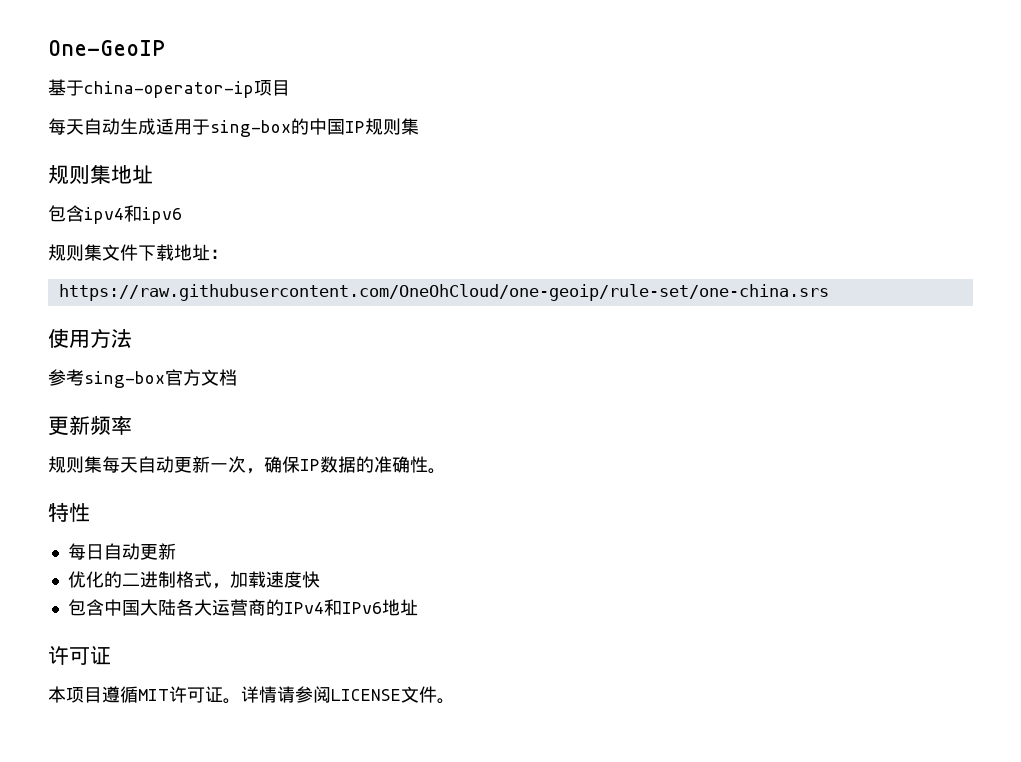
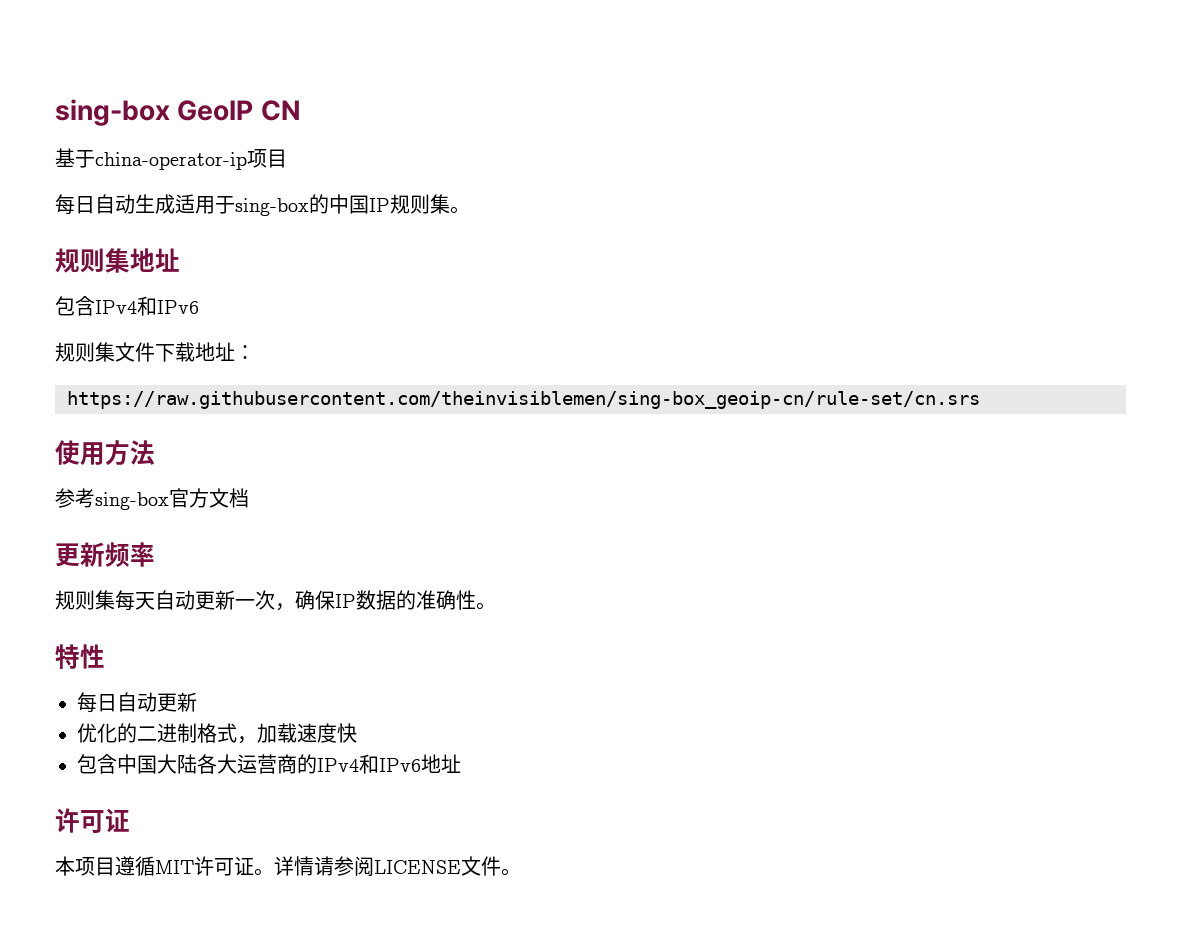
- One-GeoIP
+ sing-box GeoIP CN
- 每天自动生成适用于sing-box的中国IP规则集
+ 每日自动生成适用于sing-box的中国IP规则集。
- 包含ipv4和ipv6
+ 包含IPv4和IPv6
- https://raw.githubusercontent.com/OneOhCloud/one-geoip/rule-set/one-china.srs
+ https://raw.githubusercontent.com/theinvisiblemen/sing-box_geoip-cn/rule-set/cn.srs

